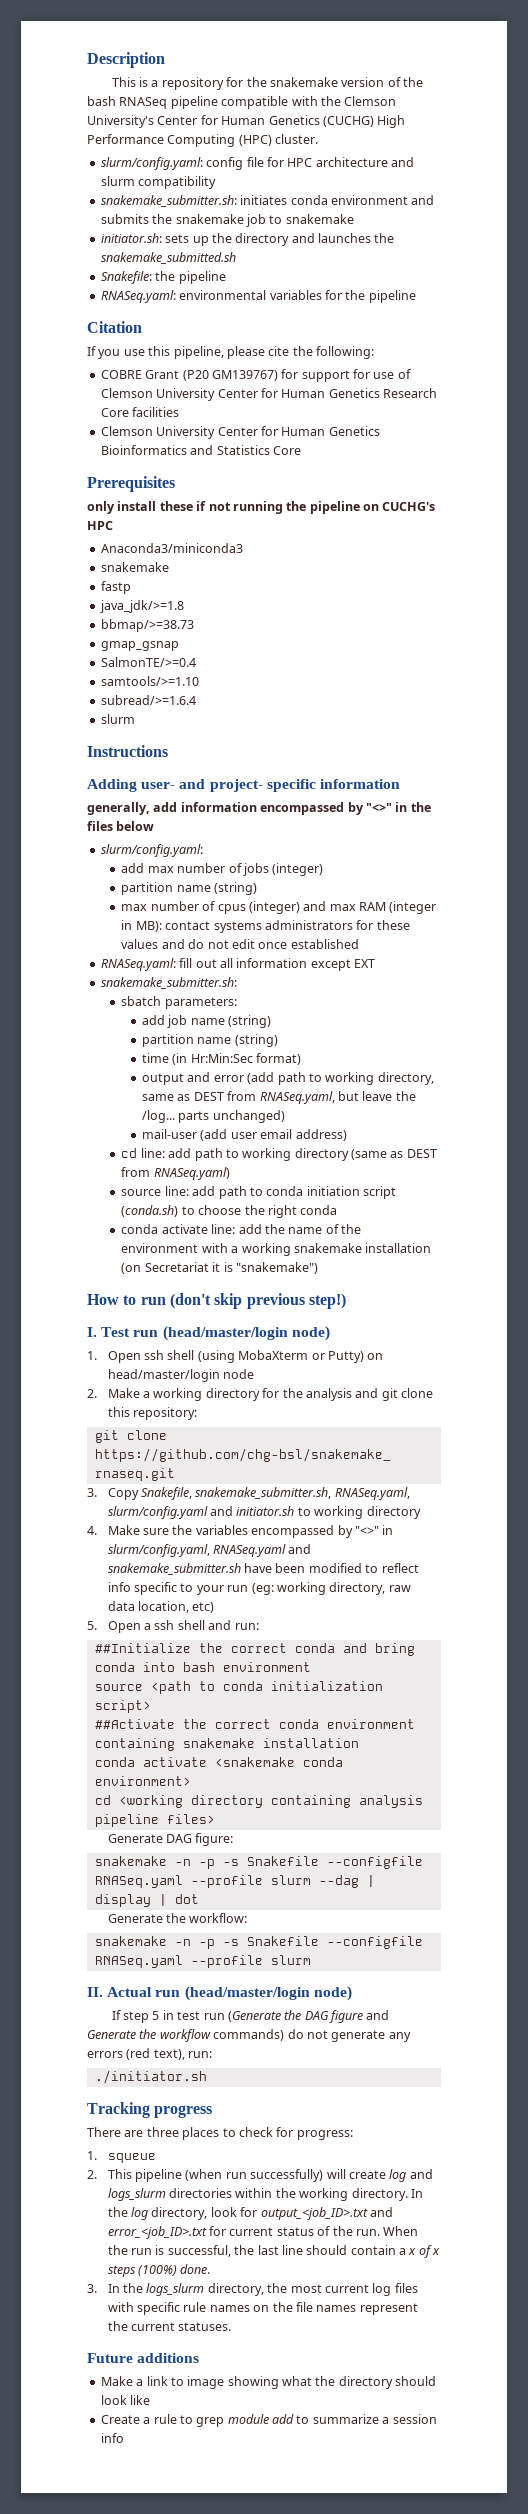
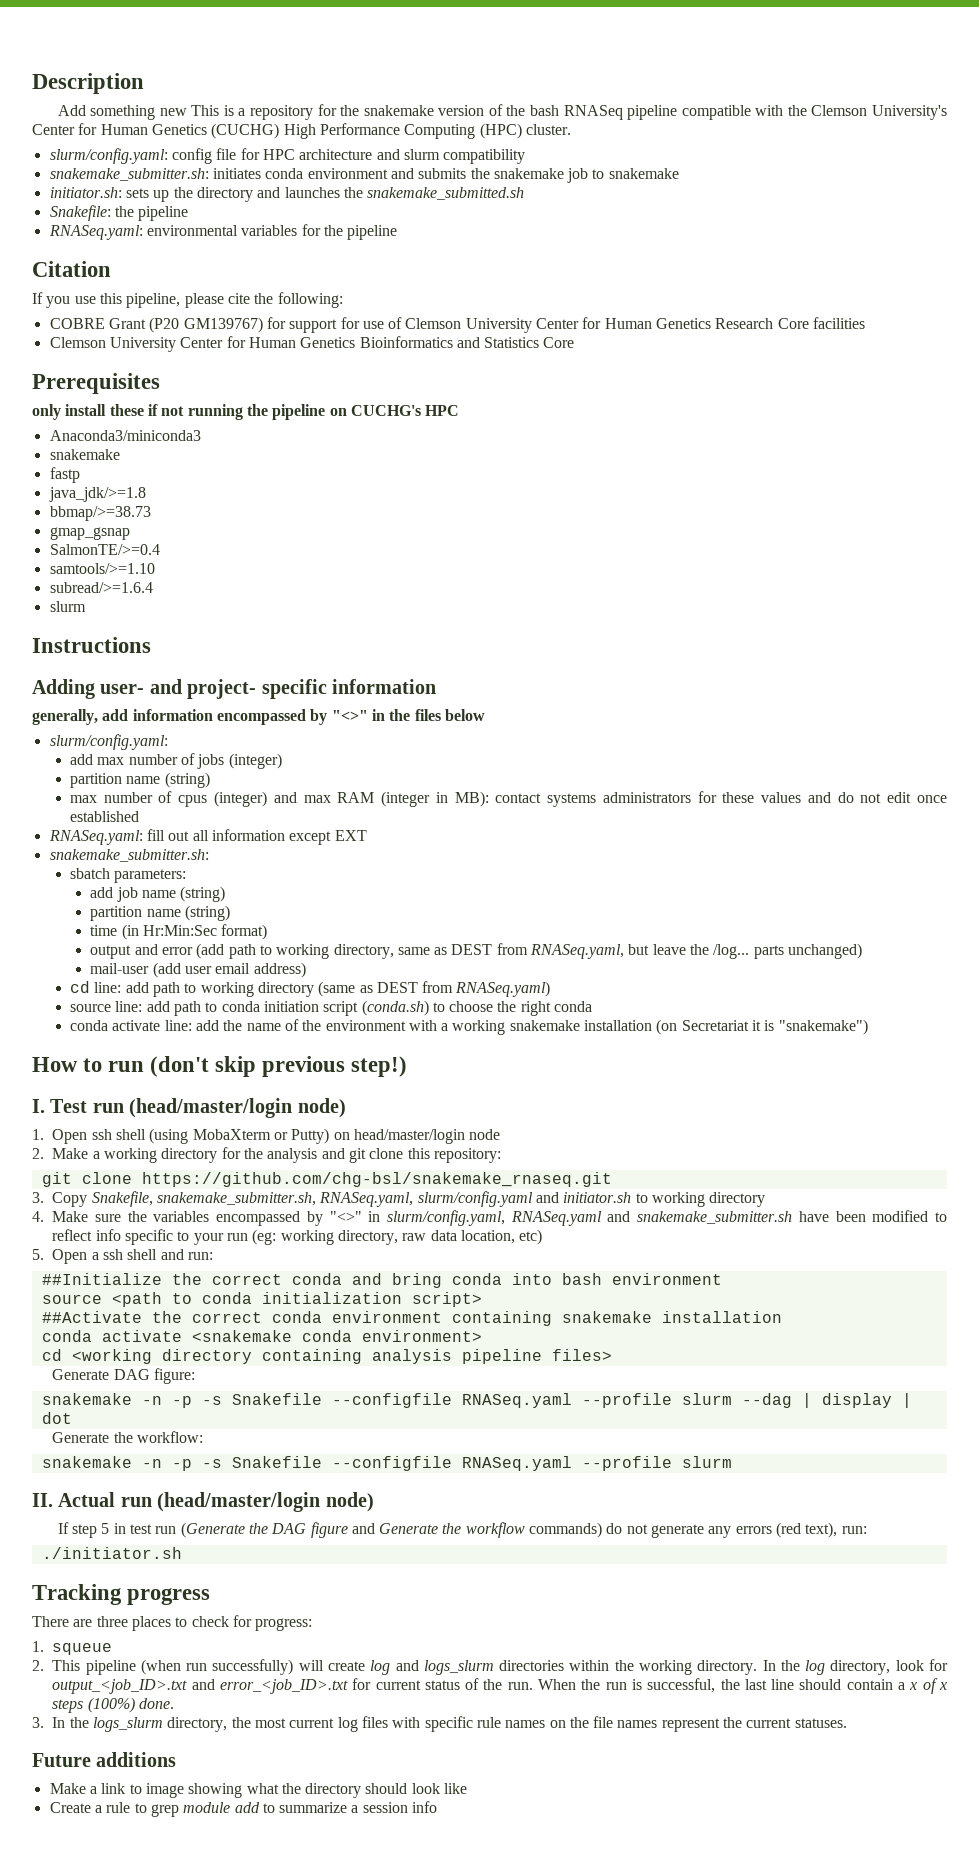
- This is a repository for the snakemake version of the bash RNASeq pipeline compatible with the Clemson University's Center for Human Genetics (CUCHG) High Performance Computing (HPC) cluster.
+ Add something new This is a repository for the snakemake version of the bash RNASeq pipeline compatible with the Clemson University's Center for Human Genetics (CUCHG) High Performance Computing (HPC) cluster.

